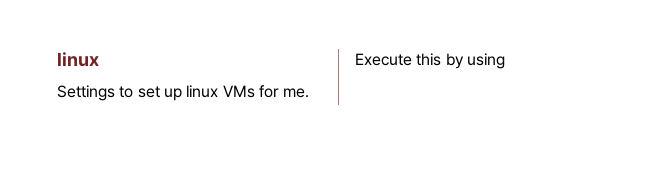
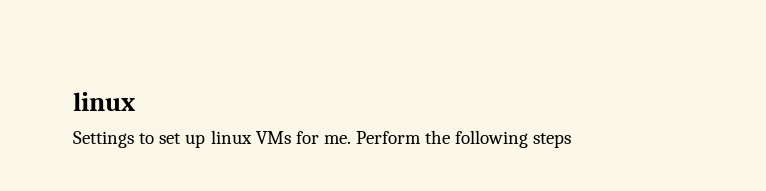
- Execute this by using
+ Perform the following steps

